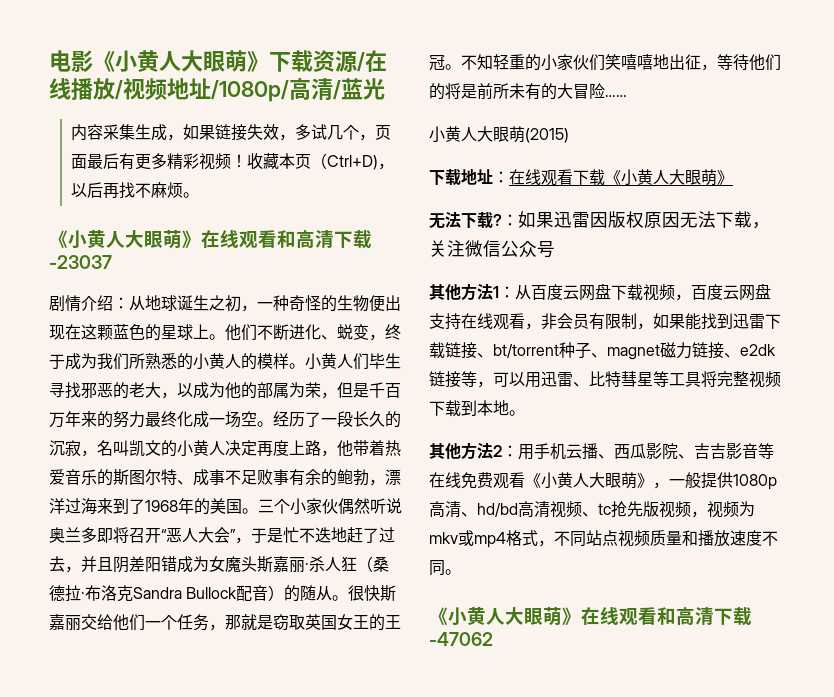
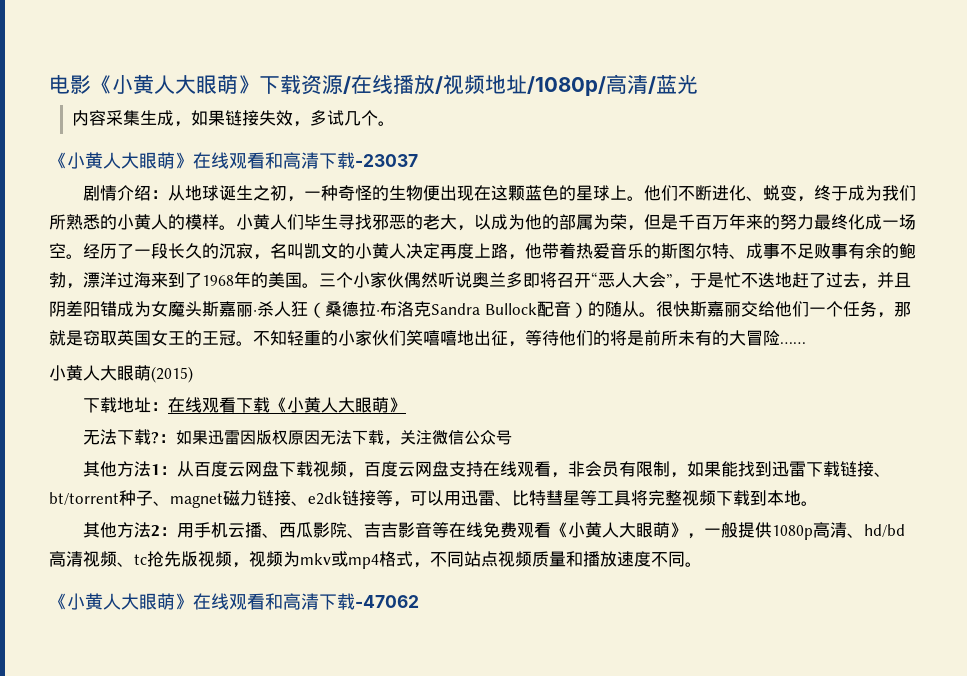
- 内容采集生成，如果链接失效，多试几个，页面最后有更多精彩视频！收藏本页（Ctrl+D)，以后再找不麻烦。
+ 内容采集生成，如果链接失效，多试几个。

